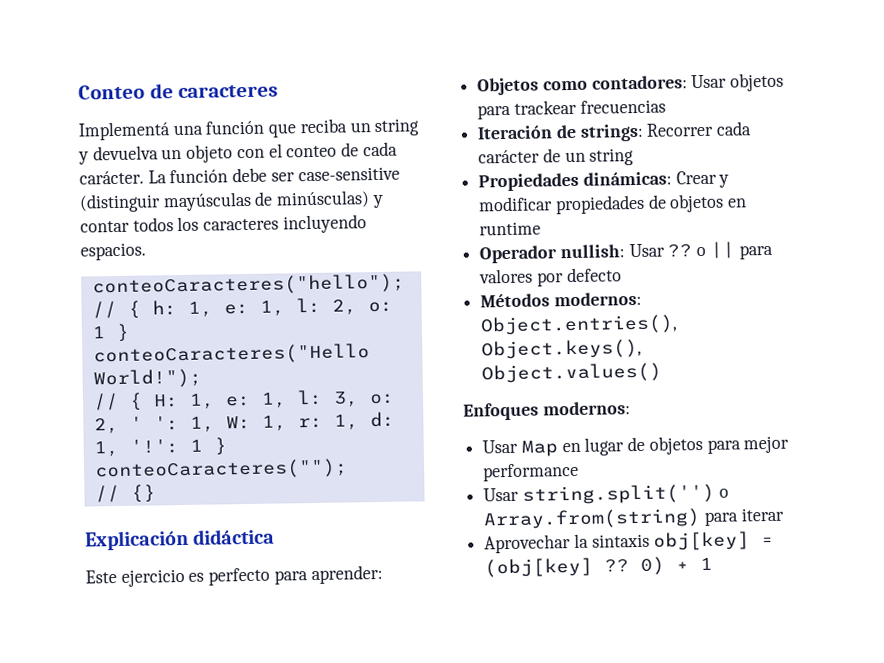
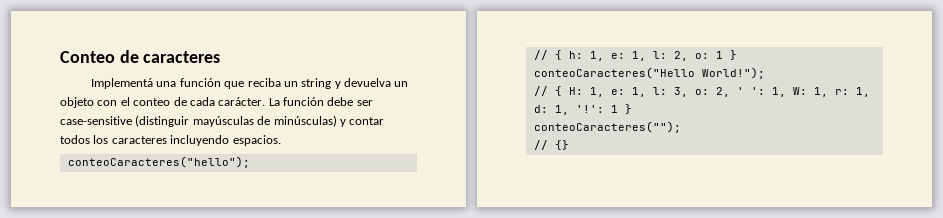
- Explicación didáctica
- Este ejercicio es perfecto para aprender:
- Objetos como contadores: Usar objetos para trackear frecuencias
- Iteración de strings: Recorrer cada carácter de un string
- Propiedades dinámicas: Crear y modificar propiedades de objetos en runtime
- Operador nullish: Usar ?? o || para valores por defecto
- Métodos modernos: Object.entries(), Object.keys(), Object.values()
- Enfoques modernos:
- Usar Map en lugar de objetos para mejor performance
- Usar string.split('') o Array.from(string) para iterar
- Aprovechar la sintaxis obj[key] = (obj[key] ?? 0) + 1

